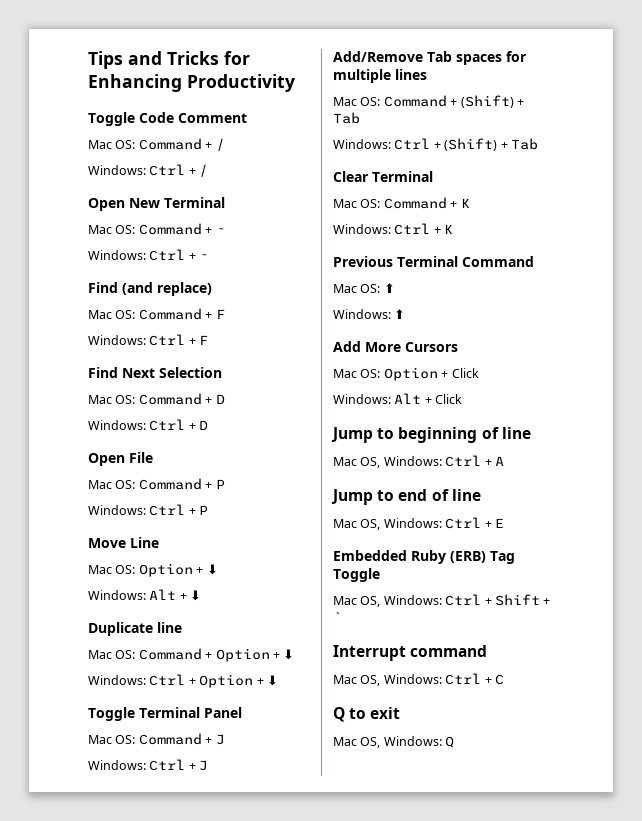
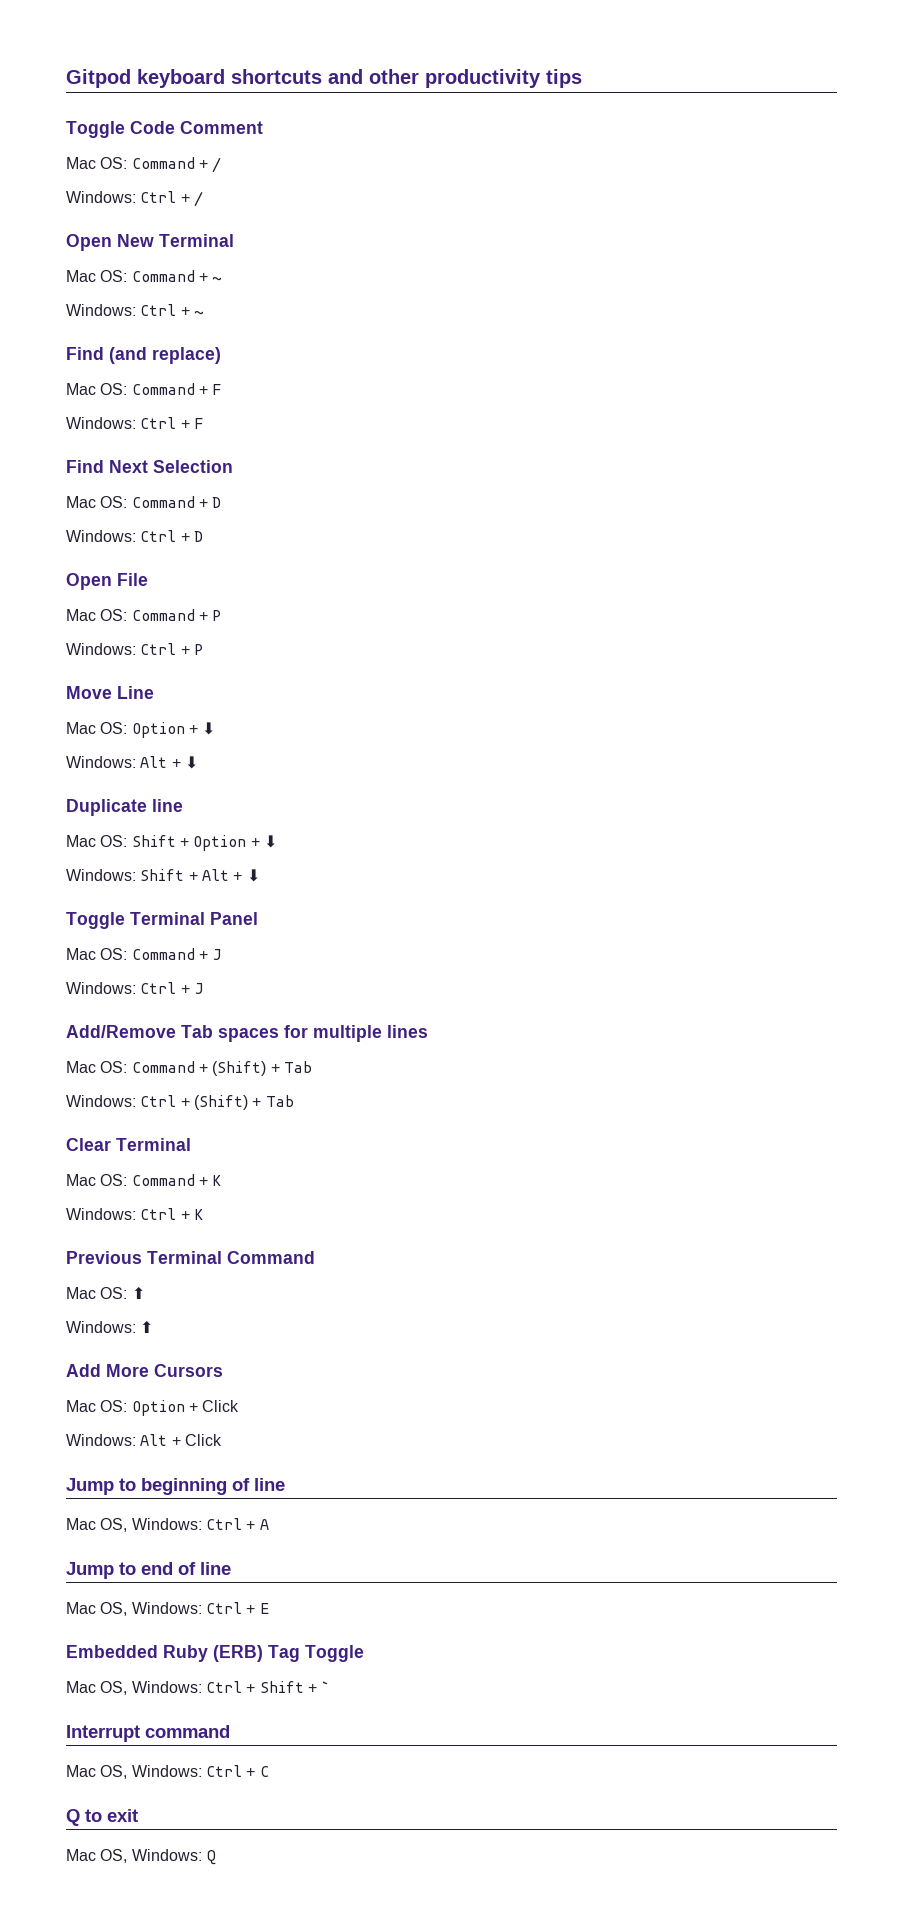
- Tips and Tricks for Enhancing Productivity
+ Gitpod keyboard shortcuts and other productivity tips
- Mac OS: Command + Option + ⬇
+ Mac OS: Shift + Option + ⬇
- Windows: Ctrl + Option + ⬇
+ Windows: Shift + Alt + ⬇

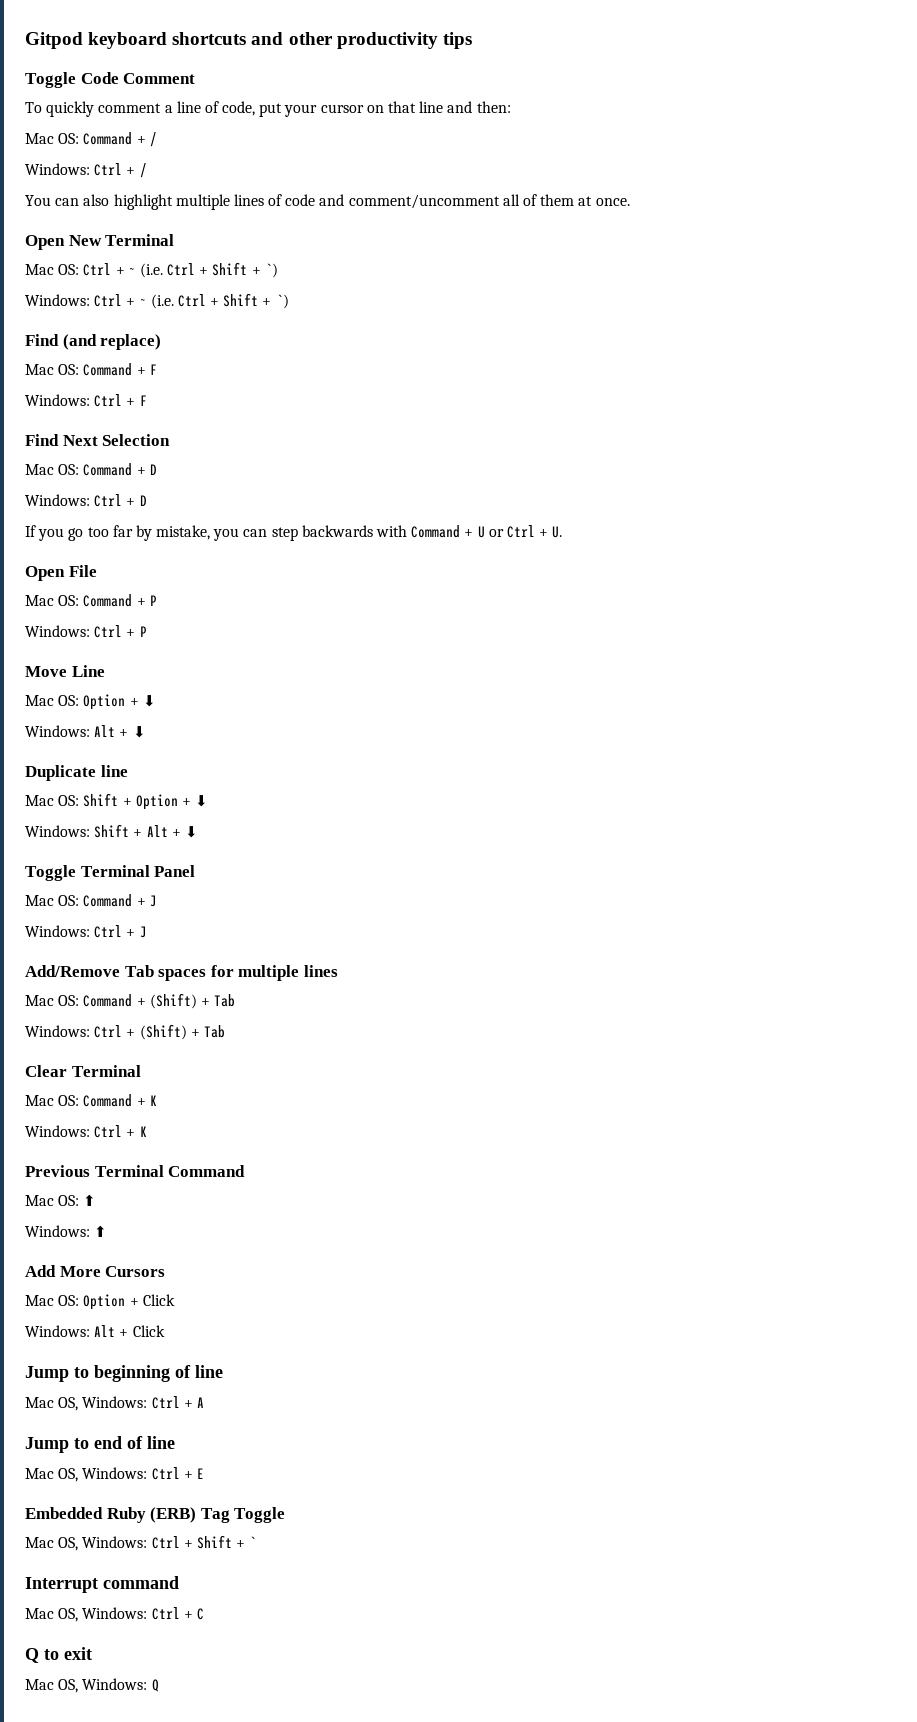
+ To quickly comment a line of code, put your cursor on that line and then:
+ You can also highlight multiple lines of code and comment/uncomment all of them at once.
- Mac OS: Command + ~
- Windows: Ctrl + ~
+ Mac OS: Ctrl + ~ (i.e. Ctrl + Shift + `)
+ Windows: Ctrl + ~ (i.e. Ctrl + Shift + `)
+ If you go too far by mistake, you can step backwards with Command + U or Ctrl + U.

